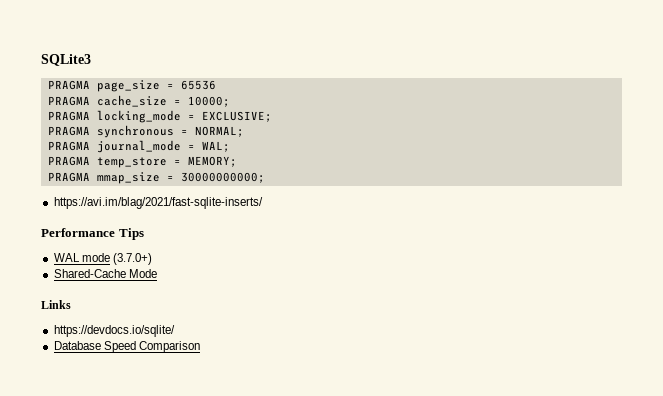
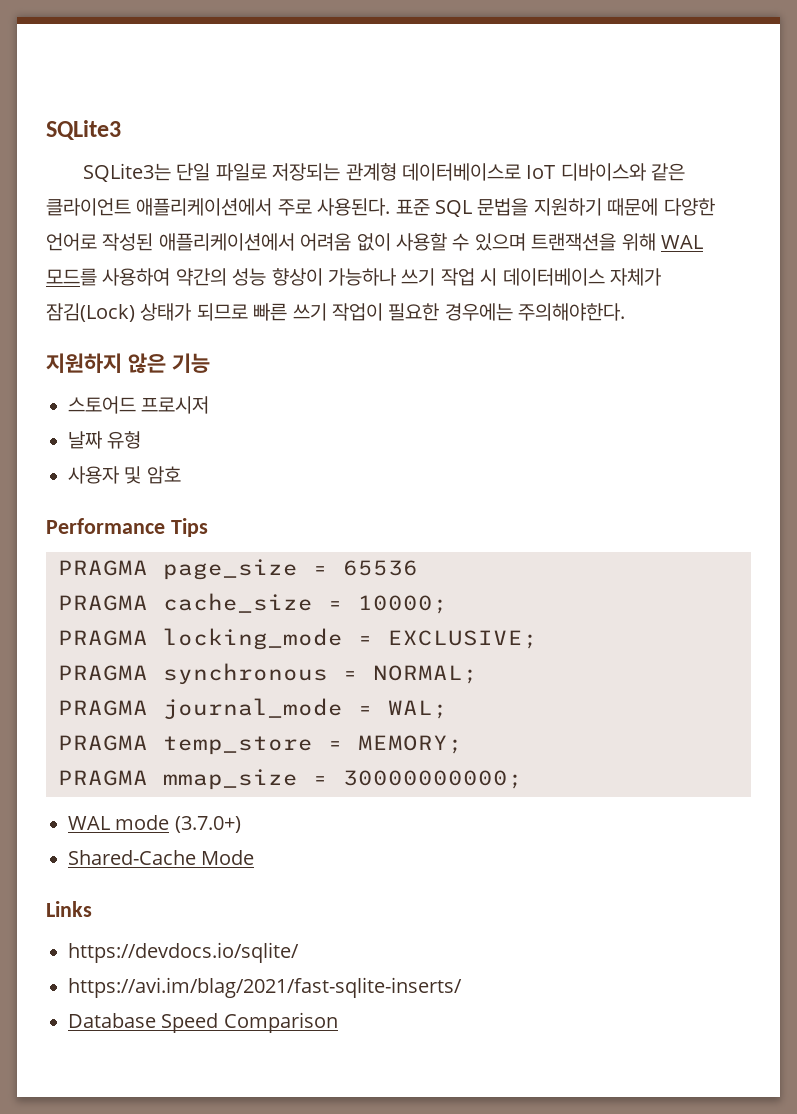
+ SQLite3는 단일 파일로 저장되는 관계형 데이터베이스로 IoT 디바이스와 같은 클라이언트 애플리케이션에서 주로 사용된다. 표준 SQL 문법을 지원하기 때문에 다양한 언어로 작성된 애플리케이션에서 어려움 없이 사용할 수 있으며 트랜잭션을 위해 WAL 모드를 사용하여 약간의 성능 향상이 가능하나 쓰기 작업 시 데이터베이스 자체가 잠김(Lock) 상태가 되므로 빠른 쓰기 작업이 필요한 경우에는 주의해야한다.
+ 지원하지 않은 기능
+ 스토어드 프로시저
+ 날짜 유형
+ 사용자 및 암호
+ Performance Tips
- https://avi.im/blag/2021/fast-sqlite-inserts/
- Performance Tips
+ https://avi.im/blag/2021/fast-sqlite-inserts/

